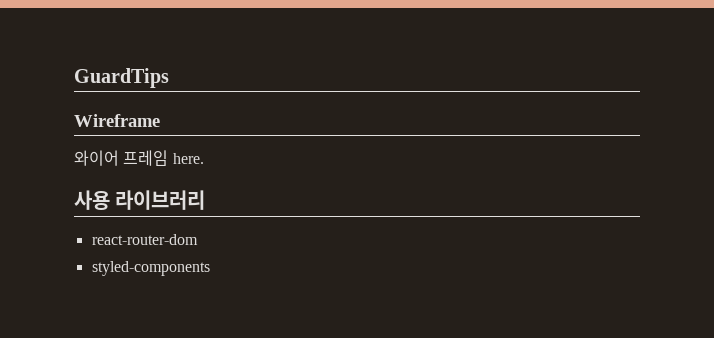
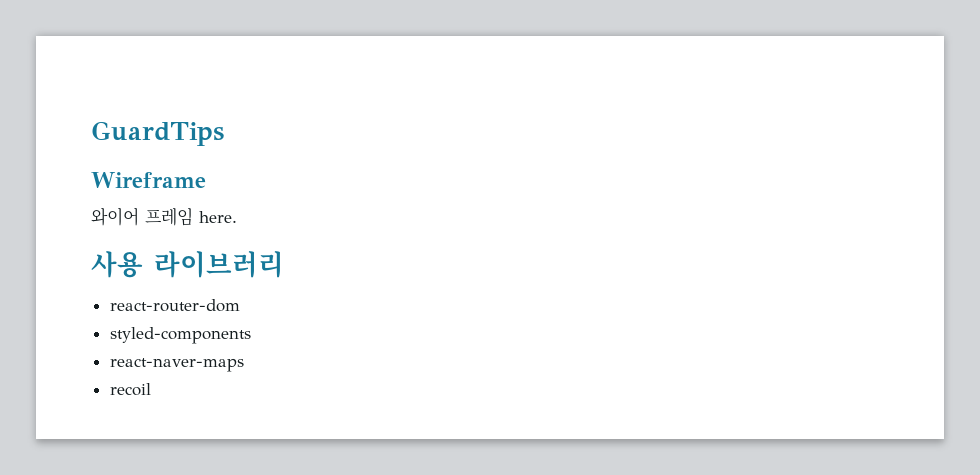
+ react-naver-maps
+ recoil

